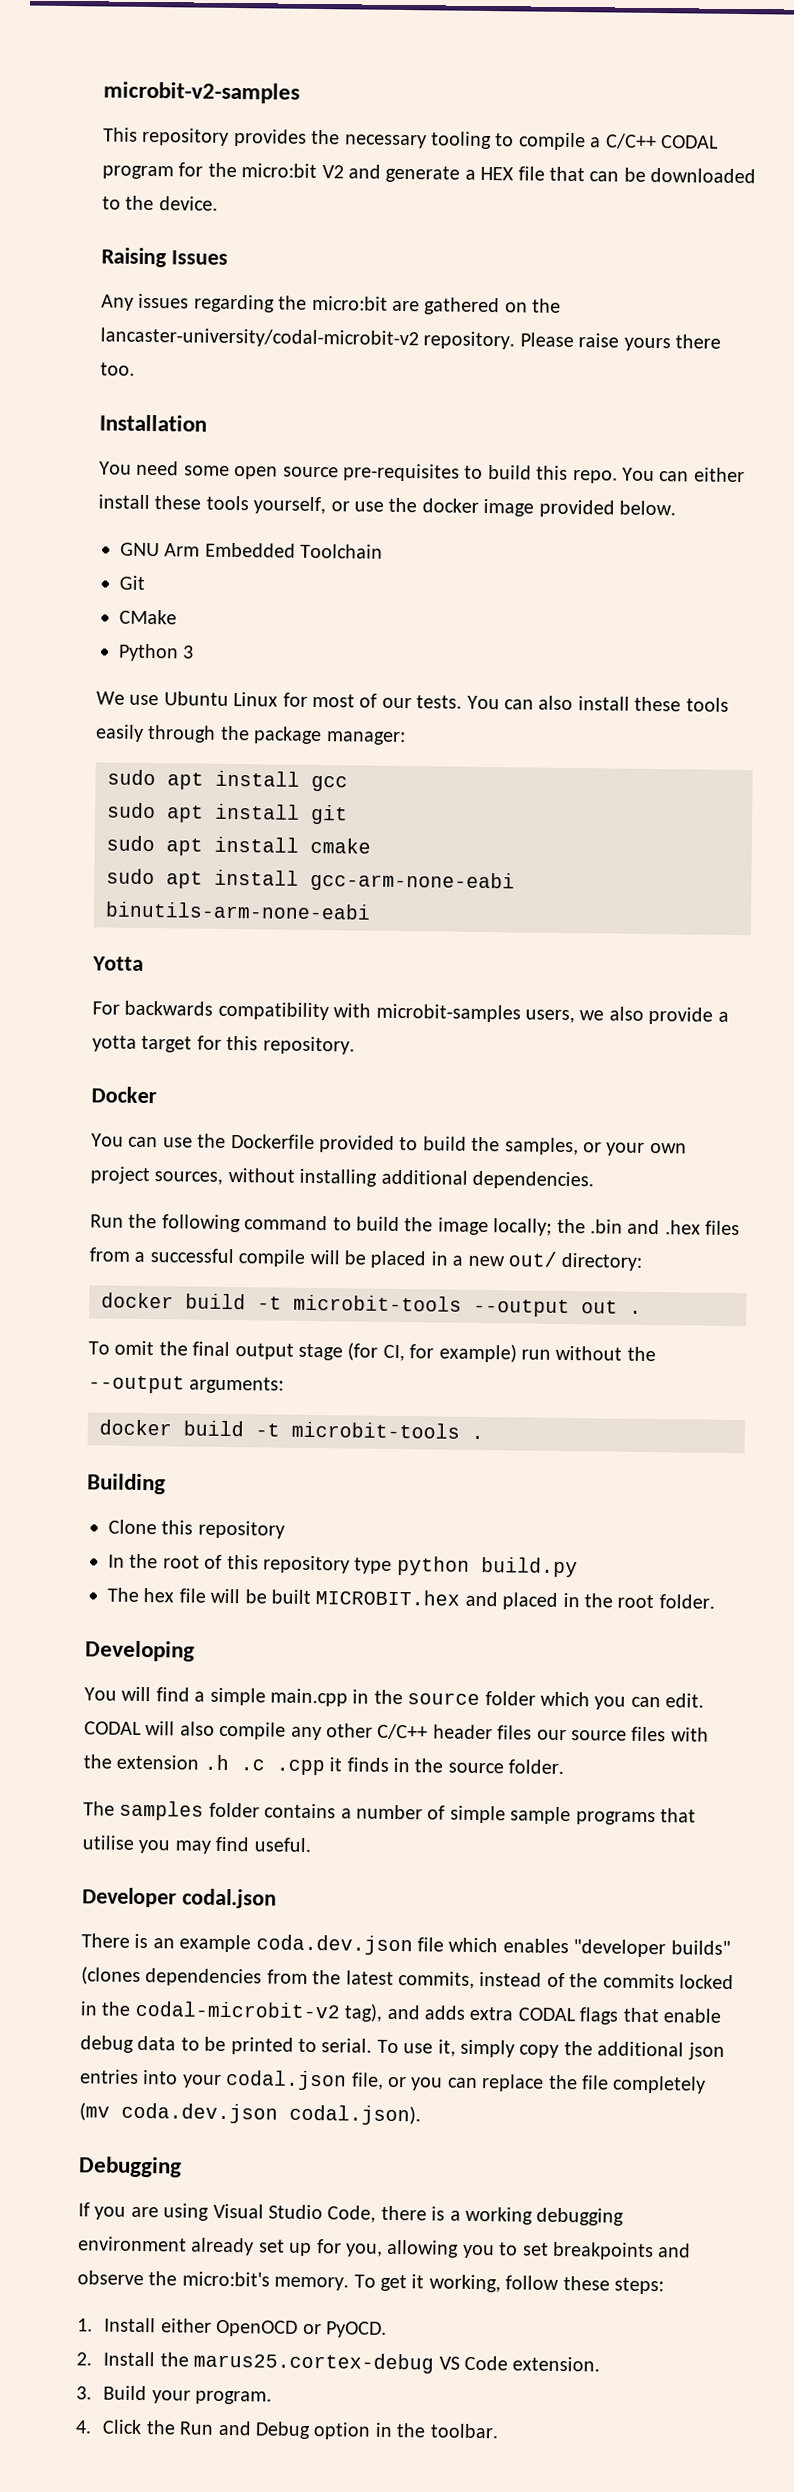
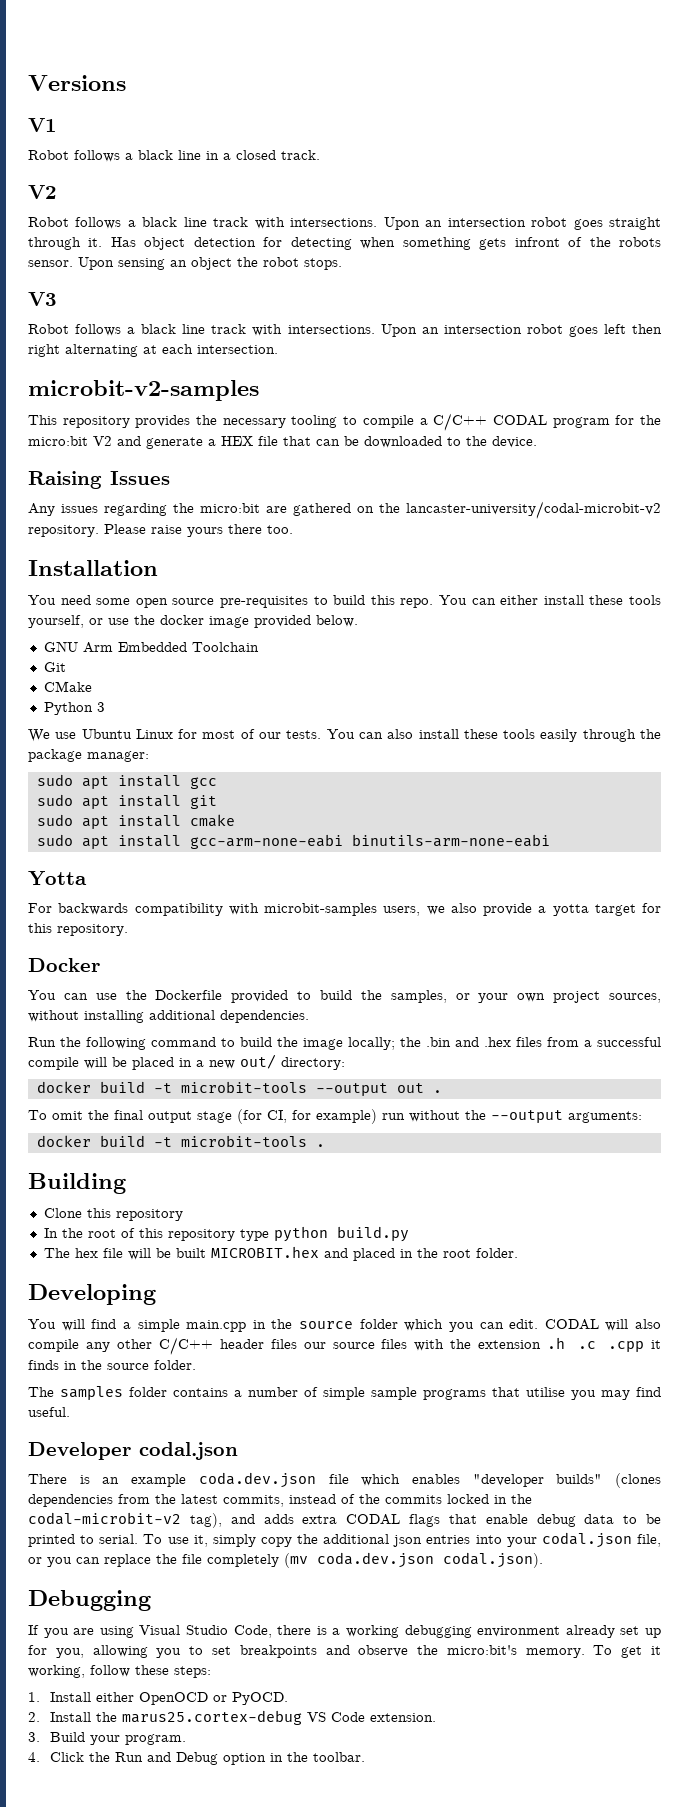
+ Versions
+ V1
+ Robot follows a black line in a closed track.
+ V2
+ Robot follows a black line track with intersections. Upon an intersection robot goes straight through it. Has object detection for detecting when something gets infront of the robots sensor. Upon sensing an object the robot stops.
+ V3
+ Robot follows a black line track with intersections. Upon an intersection robot goes left then right alternating at each intersection.

